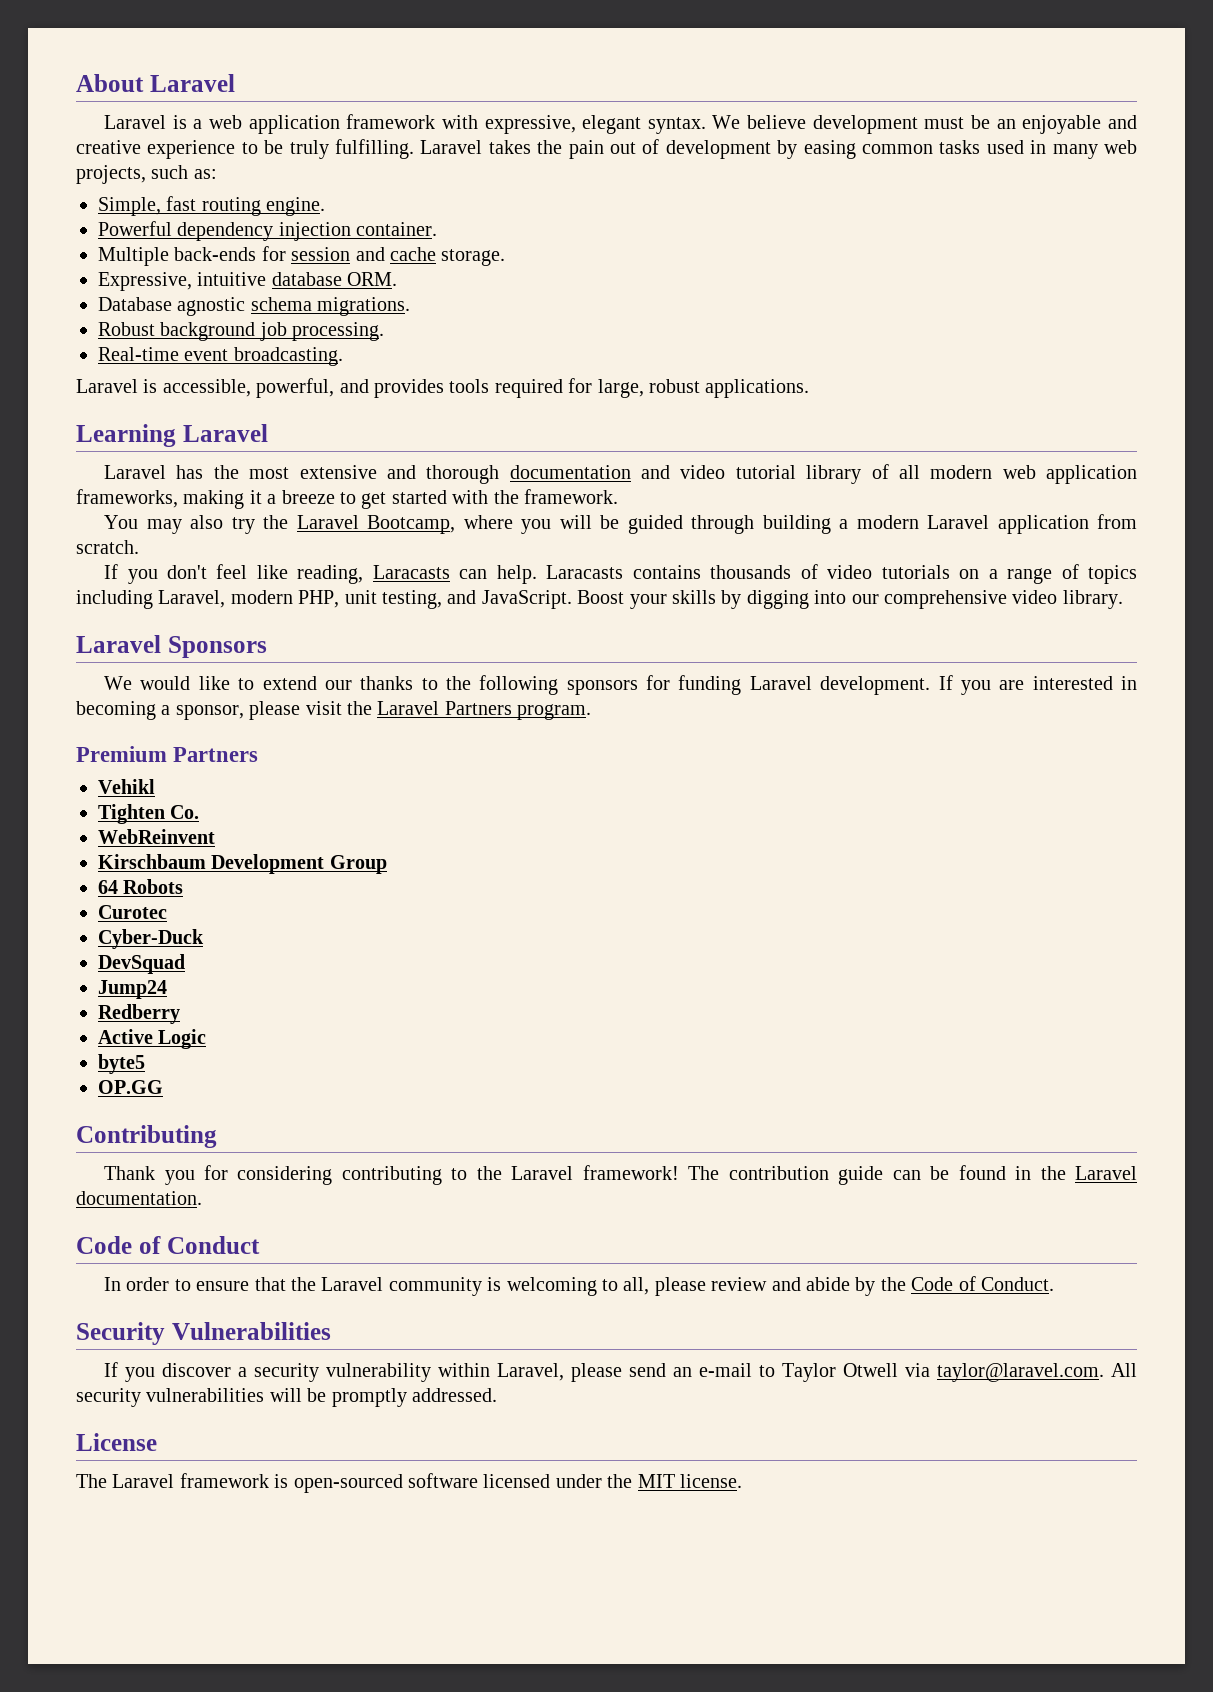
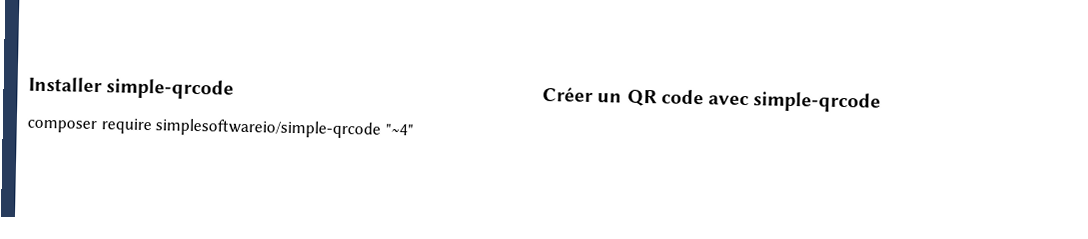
- About Laravel
- Laravel is a web application framework with expressive, elegant syntax. We believe development must be an enjoyable and creative experience to be truly fulfilling. Laravel takes the pain out of development by easing common tasks used in many web projects, such as:
- Simple, fast routing engine.
- Powerful dependency injection container.
- Multiple back-ends for session and cache storage.
- Expressive, intuitive database ORM.
- Database agnostic schema migrations.
- Robust background job processing.
- Real-time event broadcasting.
- Laravel is accessible, powerful, and provides tools required for large, robust applications.
- Learning Laravel
- Laravel has the most extensive and thorough documentation and video tutorial library of all modern web application frameworks, making it a breeze to get started with the framework.
- You may also try the Laravel Bootcamp, where you will be guided through building a modern Laravel application from scratch.
- If you don't feel like reading, Laracasts can help. Laracasts contains thousands of video tutorials on a range of topics including Laravel, modern PHP, unit testing, and JavaScript. Boost your skills by digging into our comprehensive video library.
- Laravel Sponsors
- We would like to extend our thanks to the following sponsors for funding Laravel development. If you are interested in becoming a sponsor, please visit the Laravel Partners program.
- Premium Partners
- Vehikl
- Tighten Co.
- WebReinvent
- Kirschbaum Development Group
- 64 Robots
- Curotec
- Cyber-Duck
- DevSquad
- Jump24
- Redberry
- Active Logic
- byte5
- OP.GG
- Contributing
- Thank you for considering contributing to the Laravel framework! The contribution guide can be found in the Laravel documentation.
- Code of Conduct
- In order to ensure that the Laravel community is welcoming to all, please review and abide by the Code of Conduct.
- Security Vulnerabilities
- If you discover a security vulnerability within Laravel, please send an e-mail to Taylor Otwell via taylor@laravel.com. All security vulnerabilities will be promptly addressed.
- License
- The Laravel framework is open-sourced software licensed under the MIT license.
+ Installer simple-qrcode
+ composer require simplesoftwareio/simple-qrcode "~4"
+ Créer un QR code avec simple-qrcode

